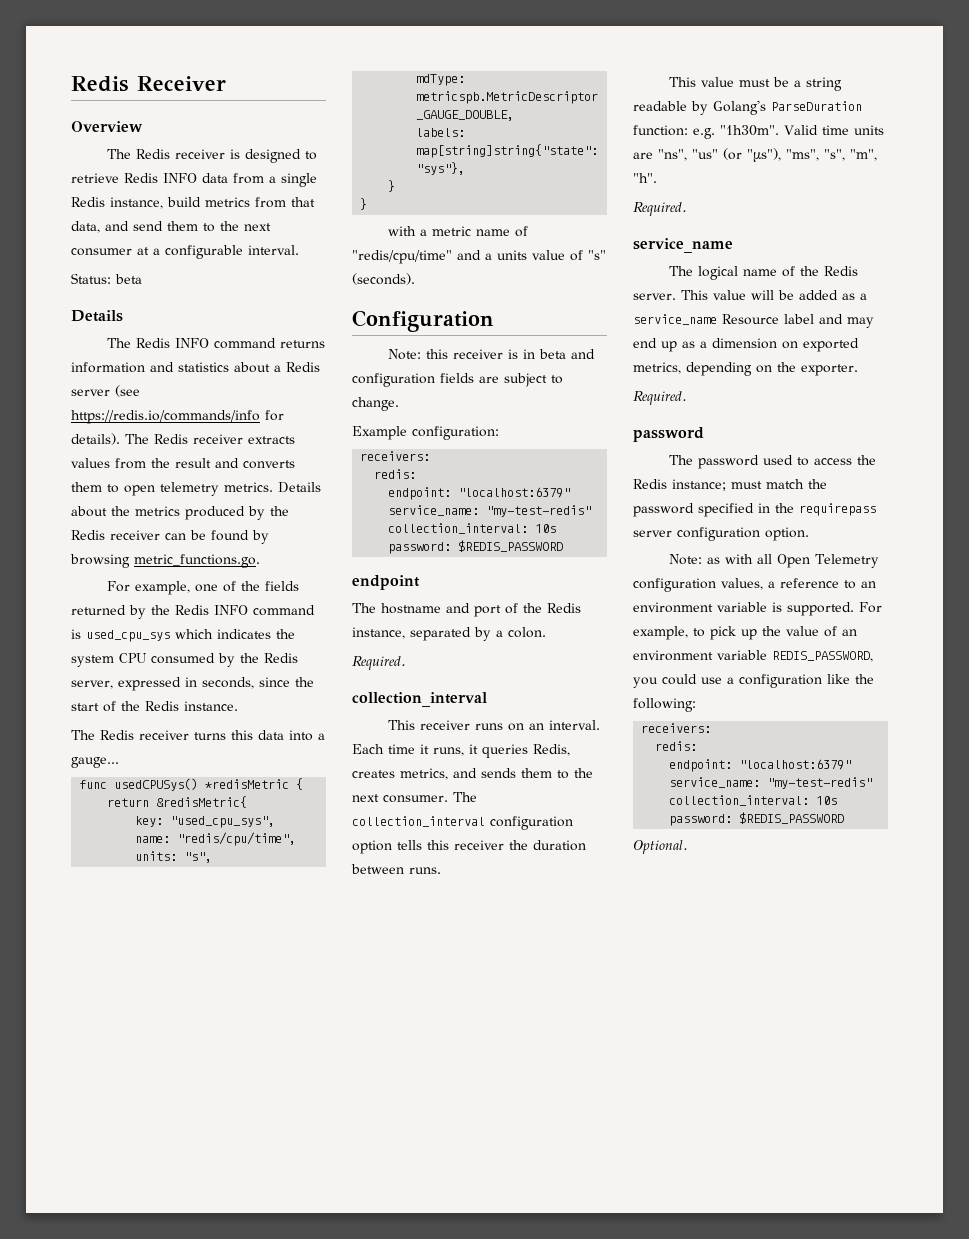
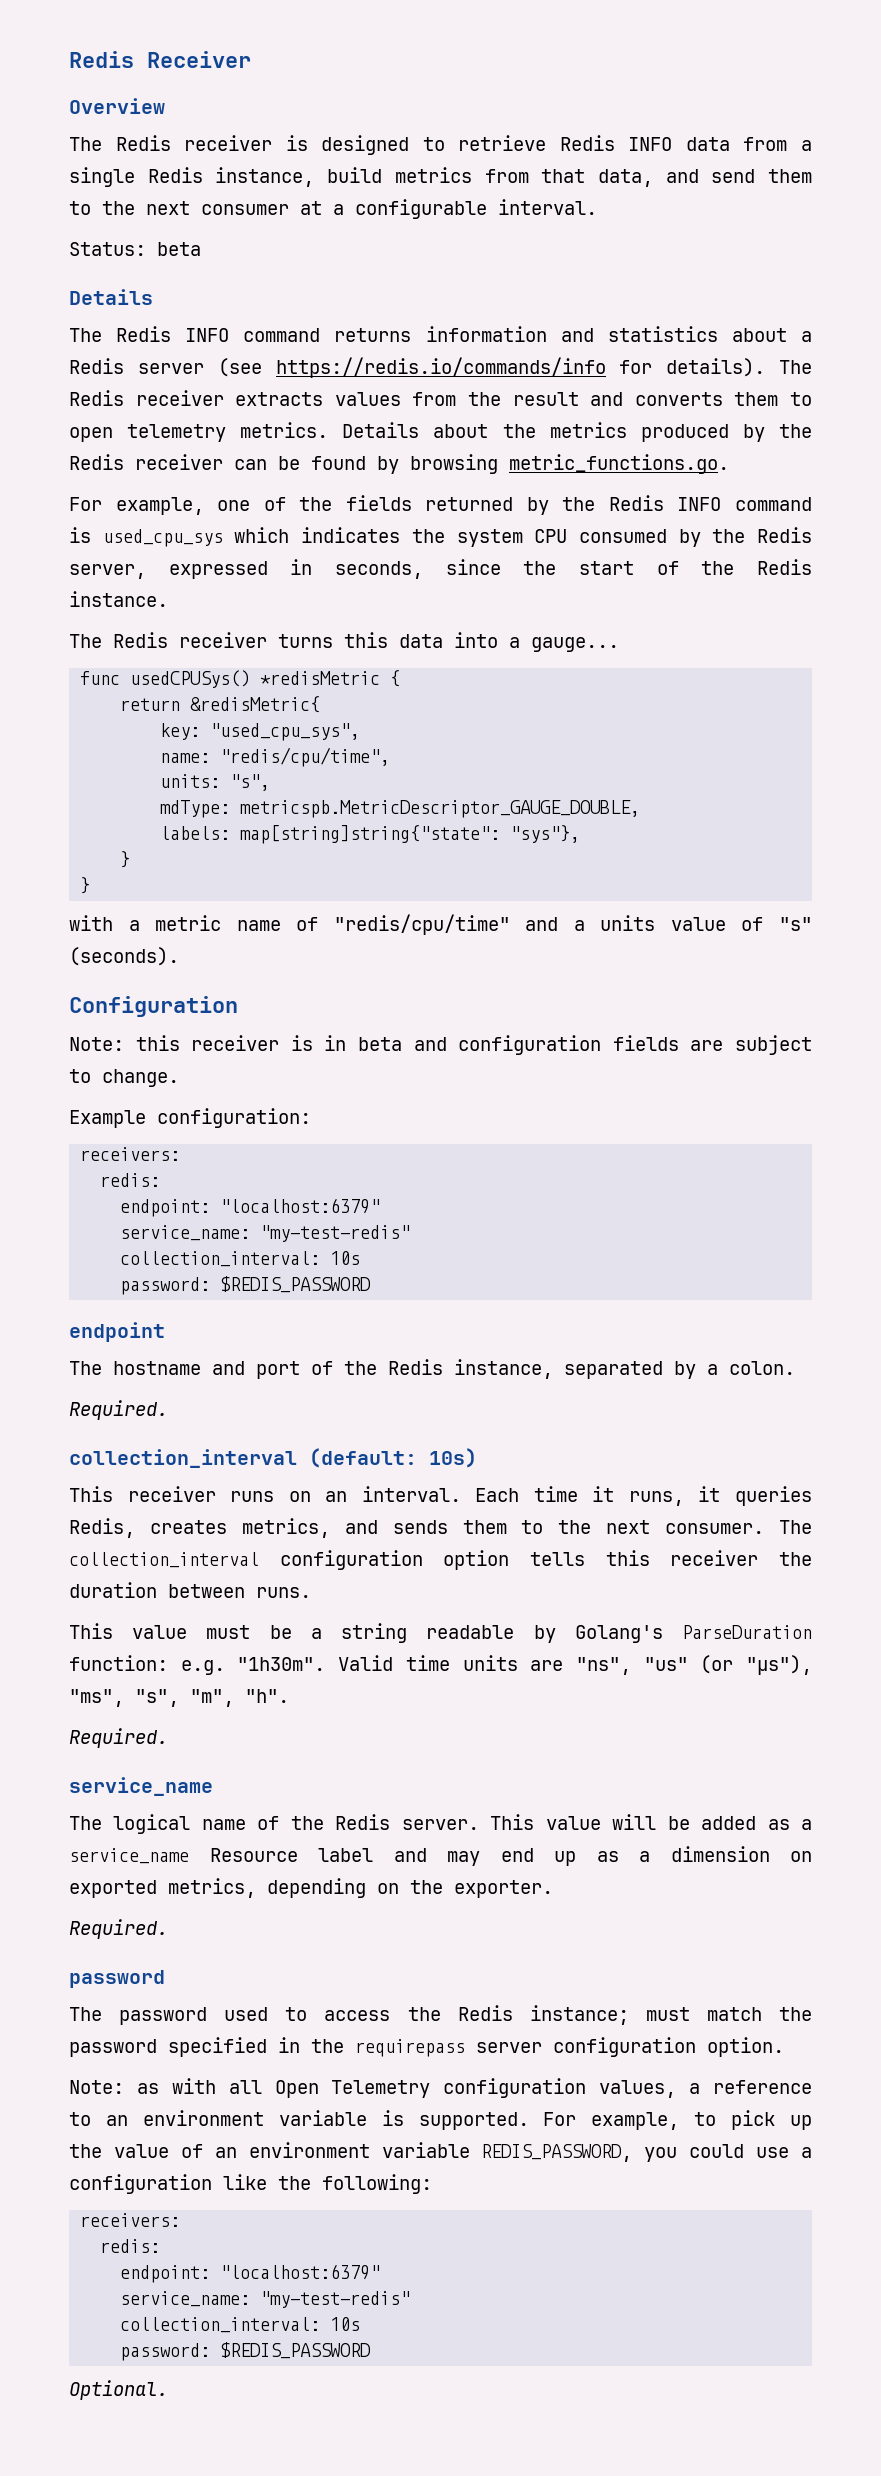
  The hostname and port of the Redis instance, separated by a colon.
  Required.
- collection_interval
+ collection_interval (default: 10s)

